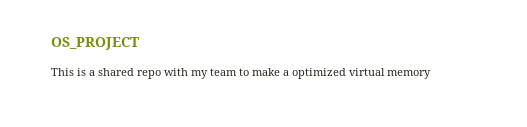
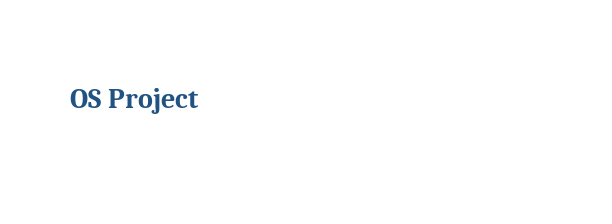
- OS_PROJECT
- This is a shared repo with my team to make a optimized virtual memory
+ OS Project

